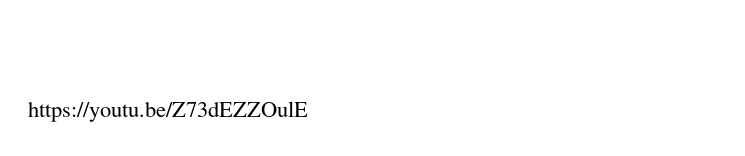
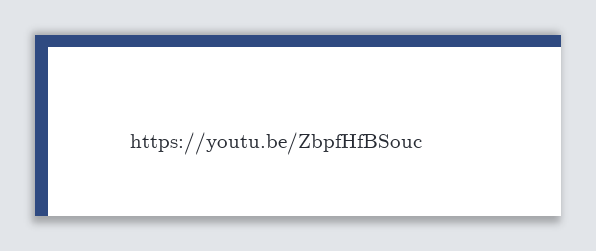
- https://youtu.be/Z73dEZZOulE
+ https://youtu.be/ZbpfHfBSouc

